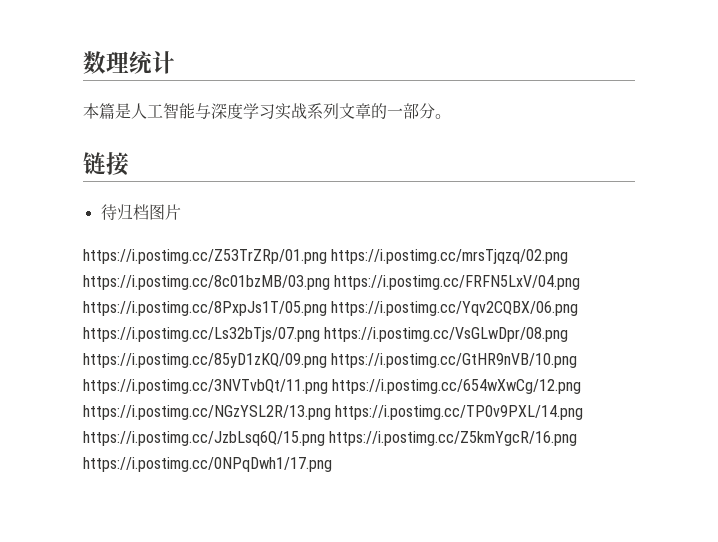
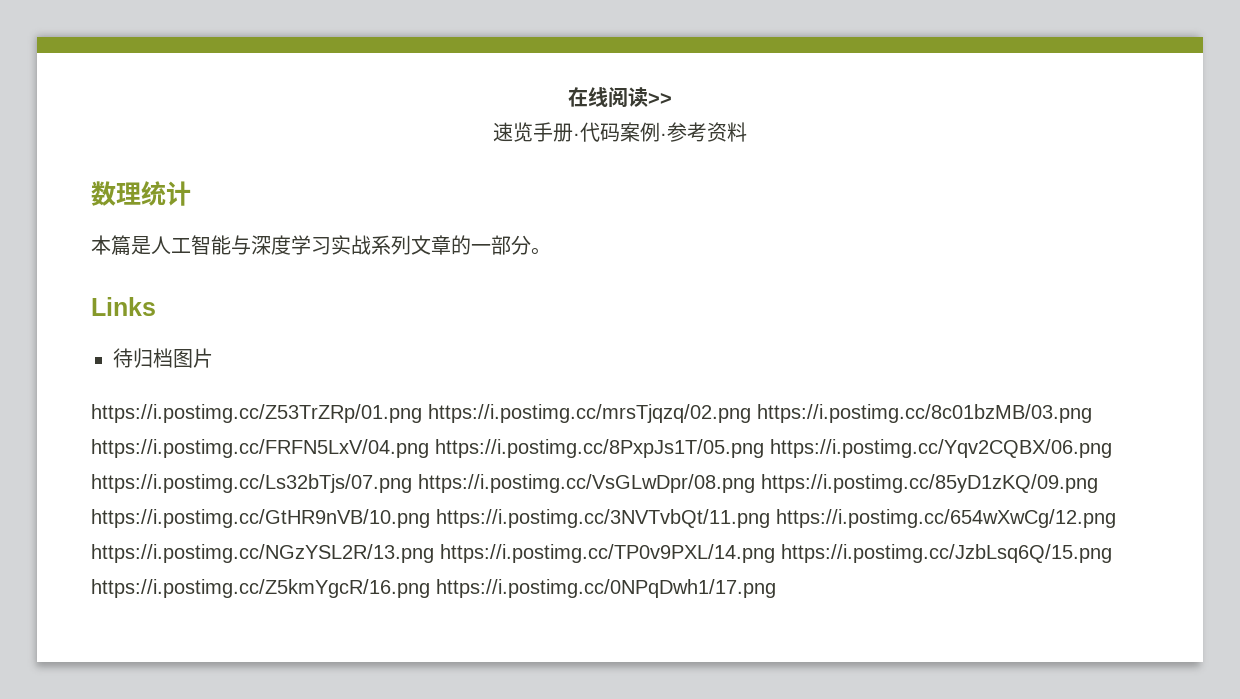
+ 在线阅读>>
+ 速览手册·代码案例·参考资料
- 链接
+ Links

